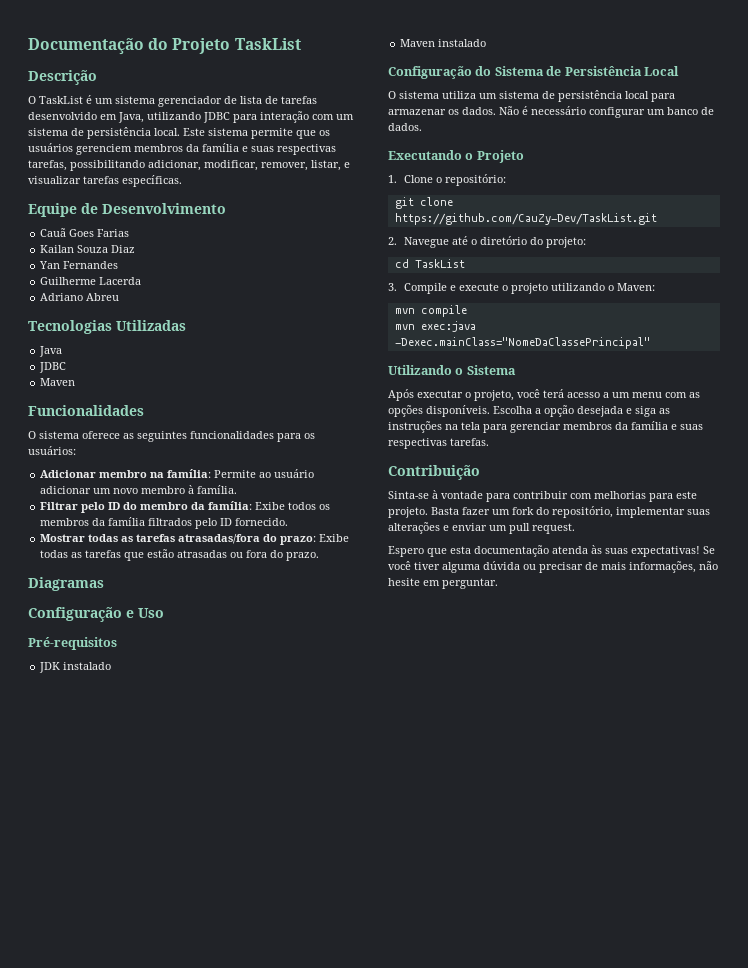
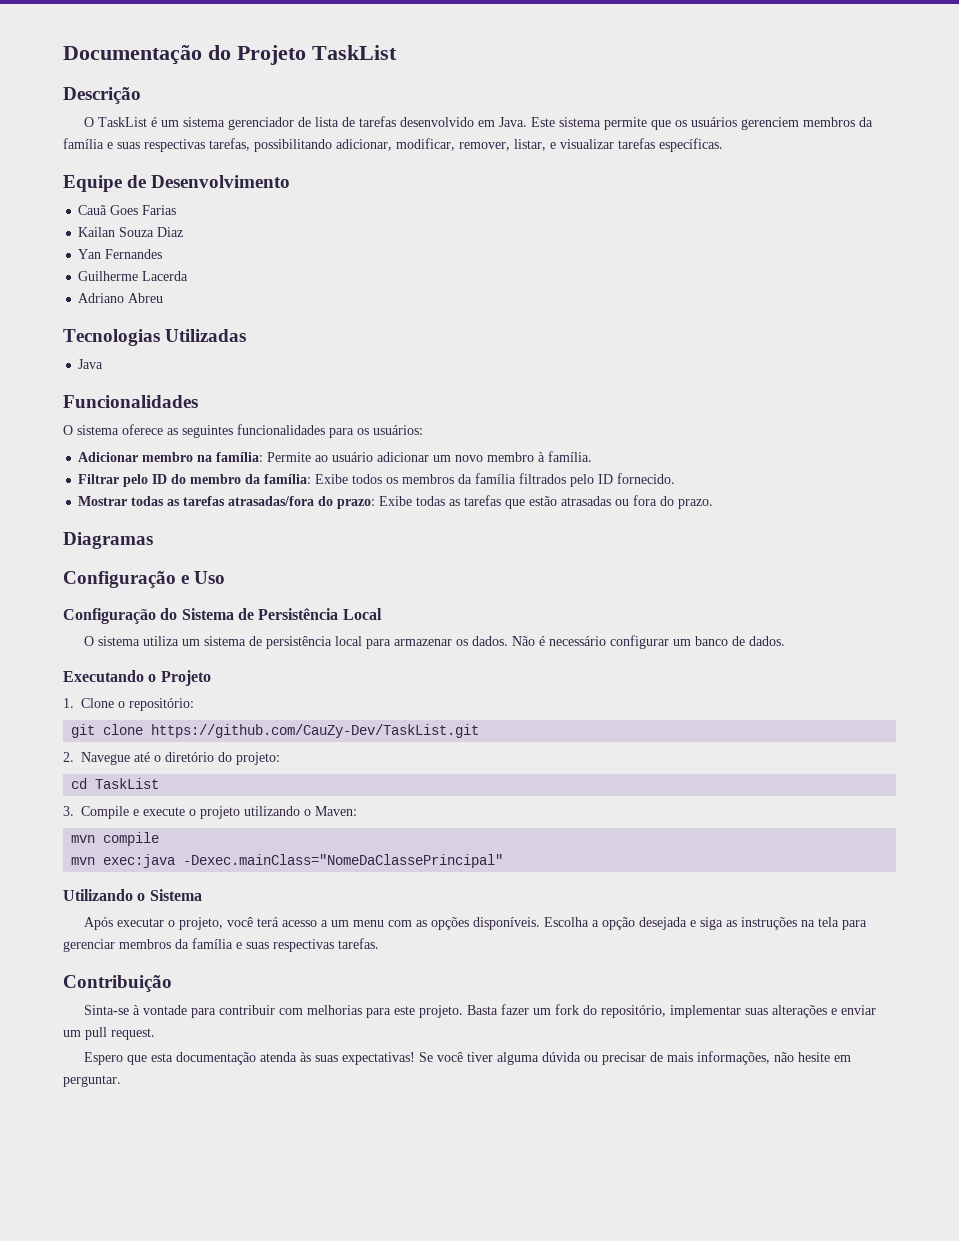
- O TaskList é um sistema gerenciador de lista de tarefas desenvolvido em Java, utilizando JDBC para interação com um sistema de persistência local.
+ O TaskList é um sistema gerenciador de lista de tarefas desenvolvido em Java.
  Java
- JDBC
- Maven
- Pré-requisitos
- JDK instalado
- Maven instalado

